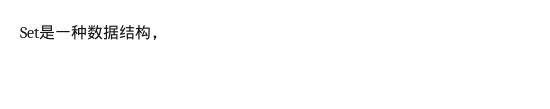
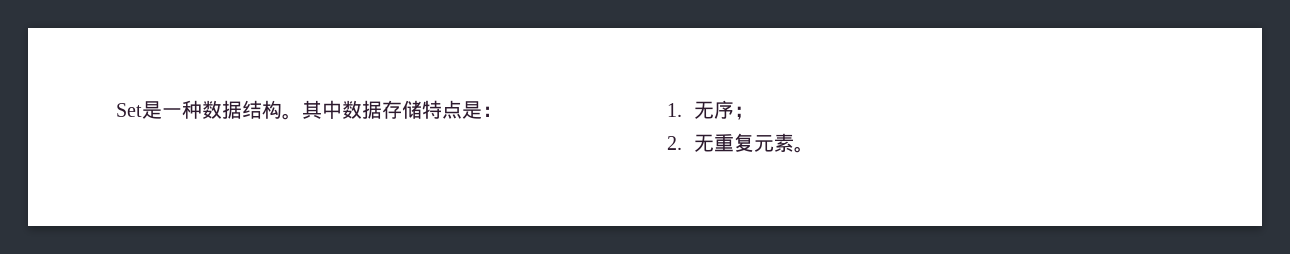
- Set是一种数据结构，
+ Set是一种数据结构。其中数据存储特点是：
+ 1.无序；
+ 2.无重复元素。

